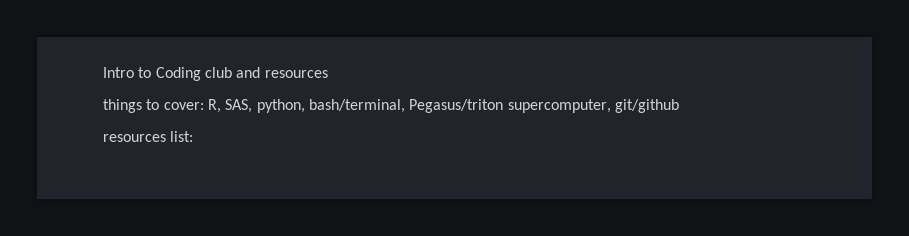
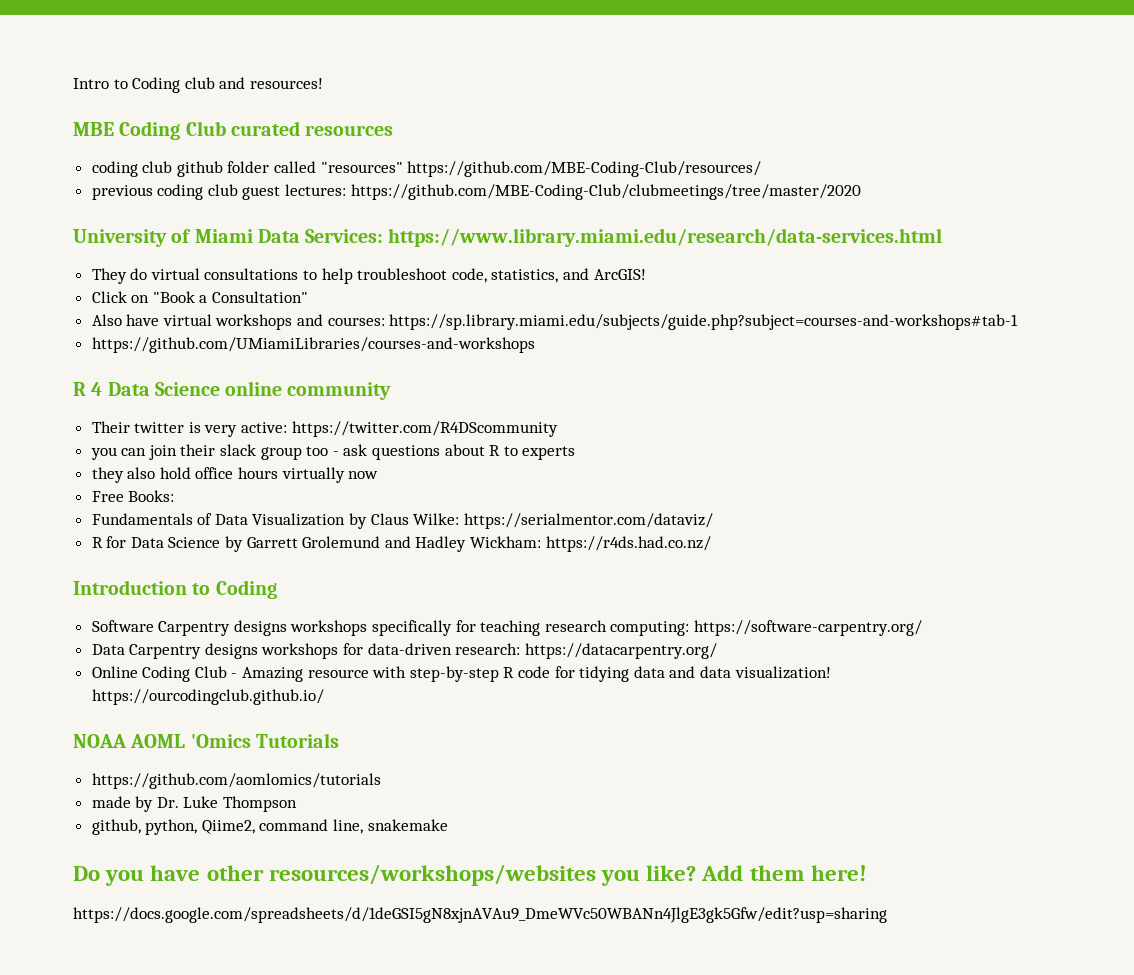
- Intro to Coding club and resources
- things to cover: R, SAS, python, bash/terminal, Pegasus/triton supercomputer, git/github
- resources list:
+ Intro to Coding club and resources!
+ MBE Coding Club curated resources
+ coding club github folder called "resources" https://github.com/MBE-Coding-Club/resources/
+ previous coding club guest lectures: https://github.com/MBE-Coding-Club/clubmeetings/tree/master/2020
+ University of Miami Data Services: https://www.library.miami.edu/research/data-services.html
+ They do virtual consultations to help troubleshoot code, statistics, and ArcGIS!
+ Click on "Book a Consultation"
+ Also have virtual workshops and courses: https://sp.library.miami.edu/subjects/guide.php?subject=courses-and-workshops#tab-1
+ https://github.com/UMiamiLibraries/courses-and-workshops
+ R 4 Data Science online community
+ Their twitter is very active: https://twitter.com/R4DScommunity
+ you can join their slack group too - ask questions about R to experts
+ they also hold office hours virtually now
+ Free Books:
+ Fundamentals of Data Visualization by Claus Wilke: https://serialmentor.com/dataviz/
+ R for Data Science by Garrett Grolemund and Hadley Wickham: https://r4ds.had.co.nz/
+ Introduction to Coding
+ Software Carpentry designs workshops specifically for teaching research computing: https://software-carpentry.org/
+ Data Carpentry designs workshops for data-driven research: https://datacarpentry.org/
+ Online Coding Club - Amazing resource with step-by-step R code for tidying data and data visualization! https://ourcodingclub.github.io/
+ NOAA AOML 'Omics Tutorials
+ https://github.com/aomlomics/tutorials
+ made by Dr. Luke Thompson
+ github, python, Qiime2, command line, snakemake
+ Do you have other resources/workshops/websites you like? Add them here!
+ https://docs.google.com/spreadsheets/d/1deGSI5gN8xjnAVAu9_DmeWVc50WBANn4JlgE3gk5Gfw/edit?usp=sharing

